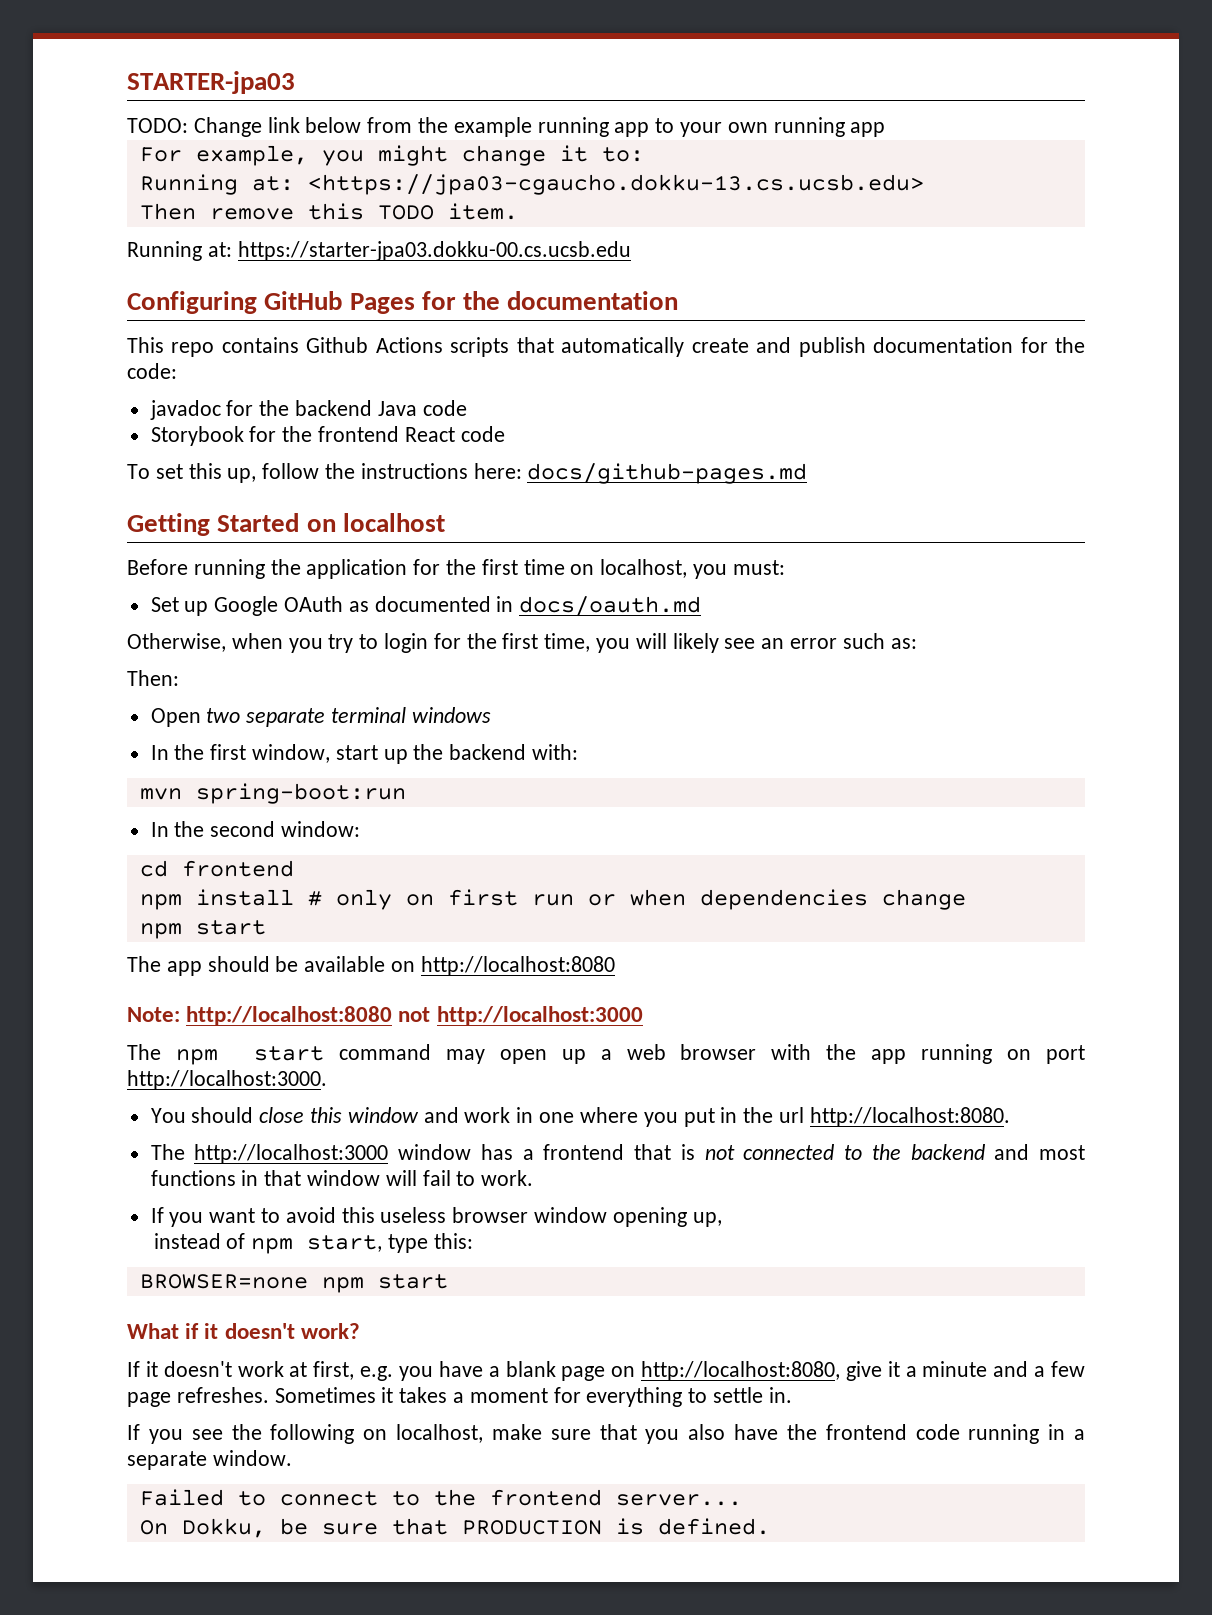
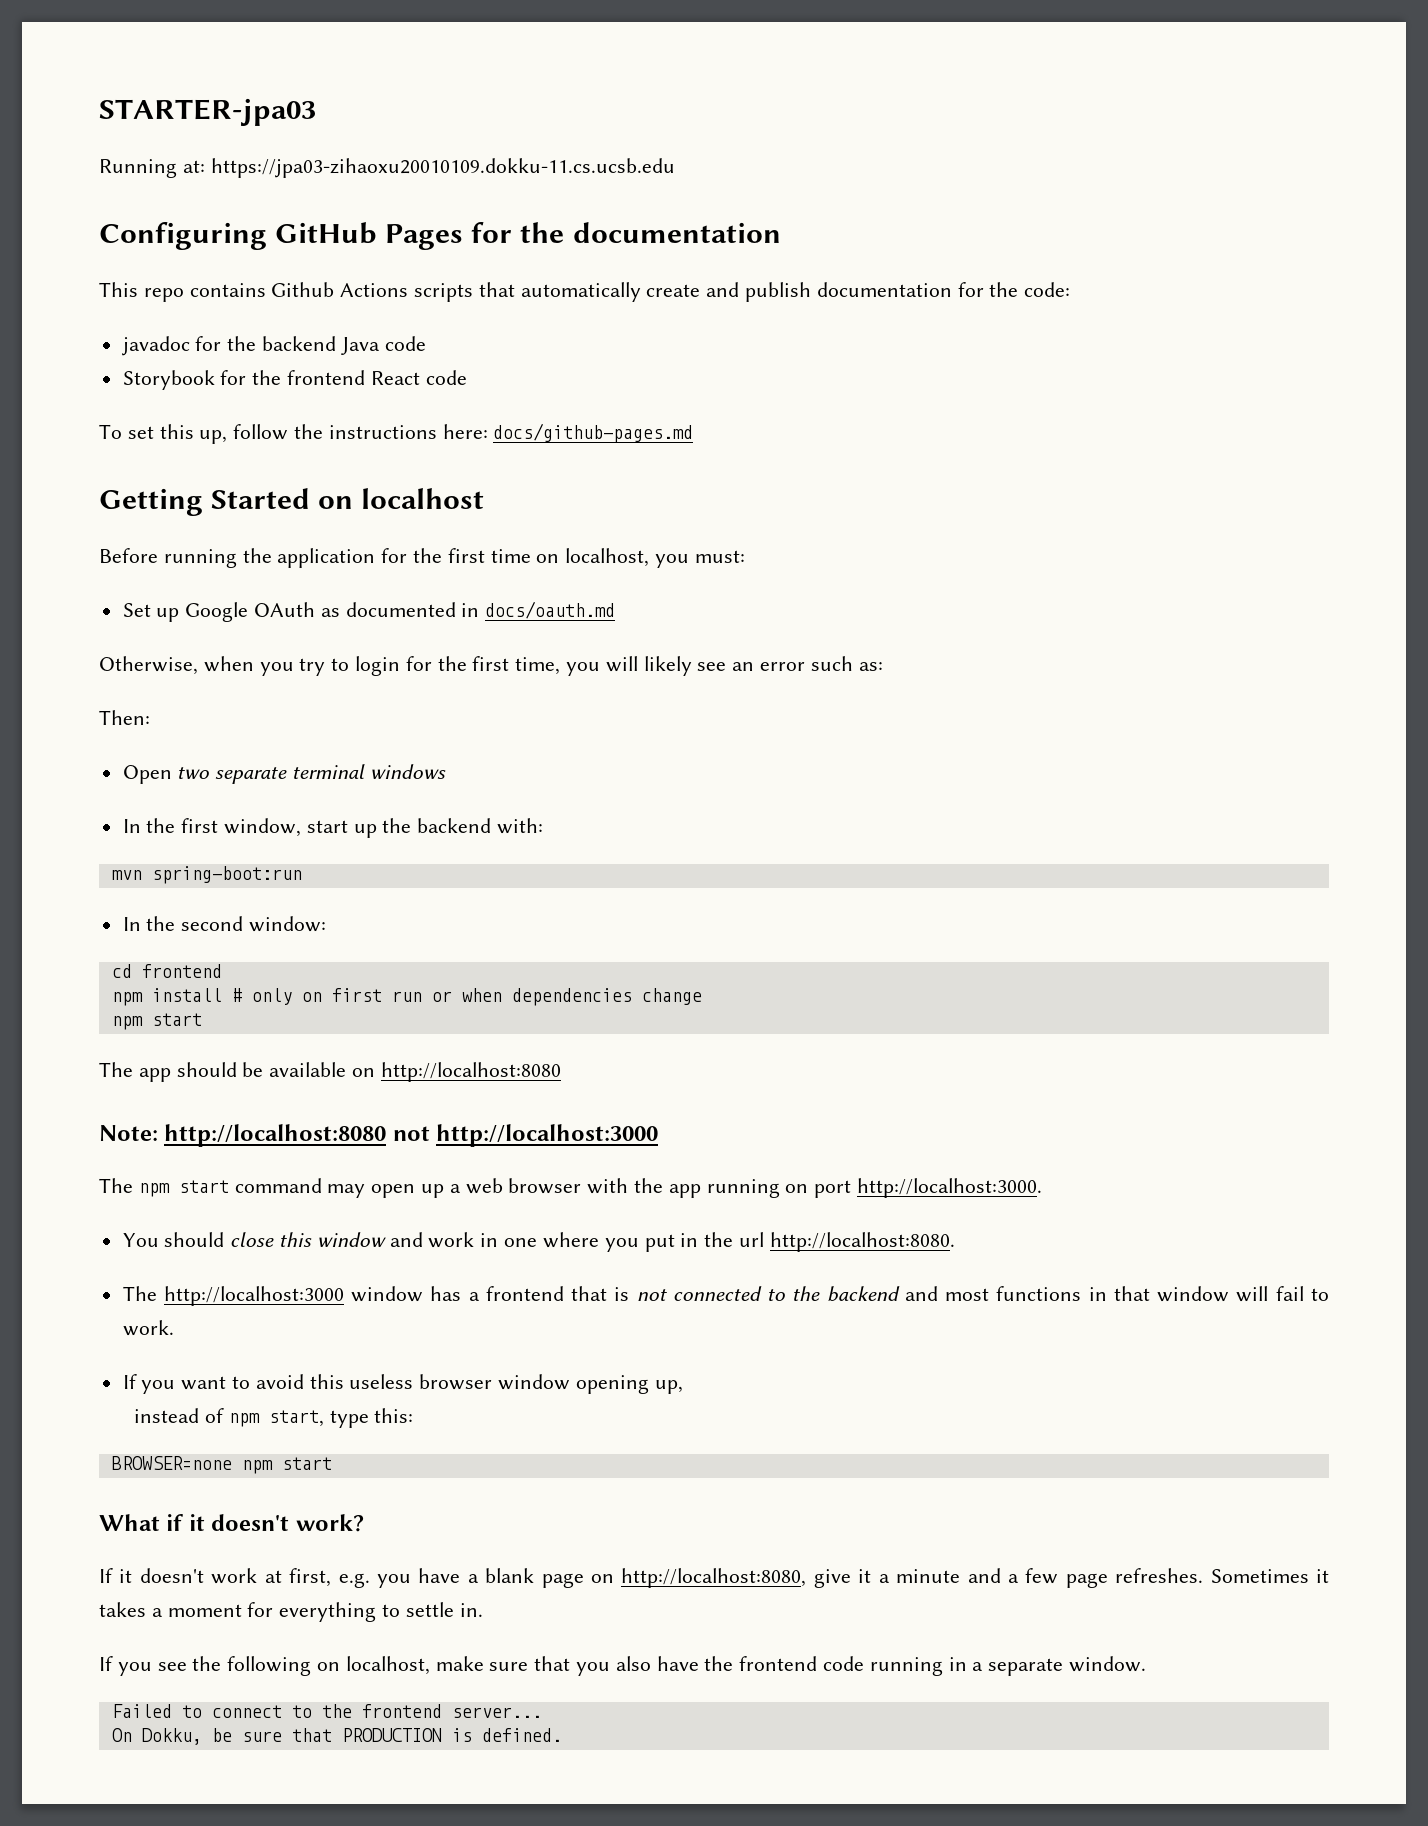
- TODO: Change link below from the example running app to your own running app
- For example, you might change it to:
- Running at: <https://jpa03-cgaucho.dokku-13.cs.ucsb.edu>
- Then remove this TODO item.
- Running at: https://starter-jpa03.dokku-00.cs.ucsb.edu
+ Running at: https://jpa03-zihaoxu20010109.dokku-11.cs.ucsb.edu

